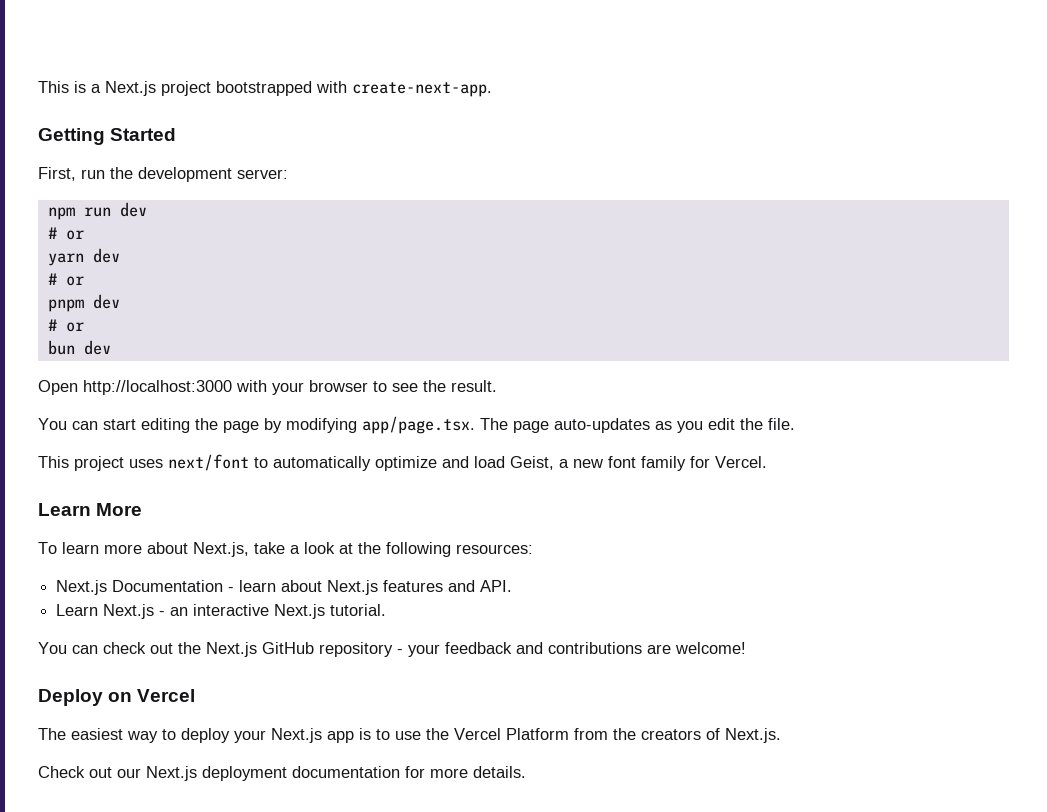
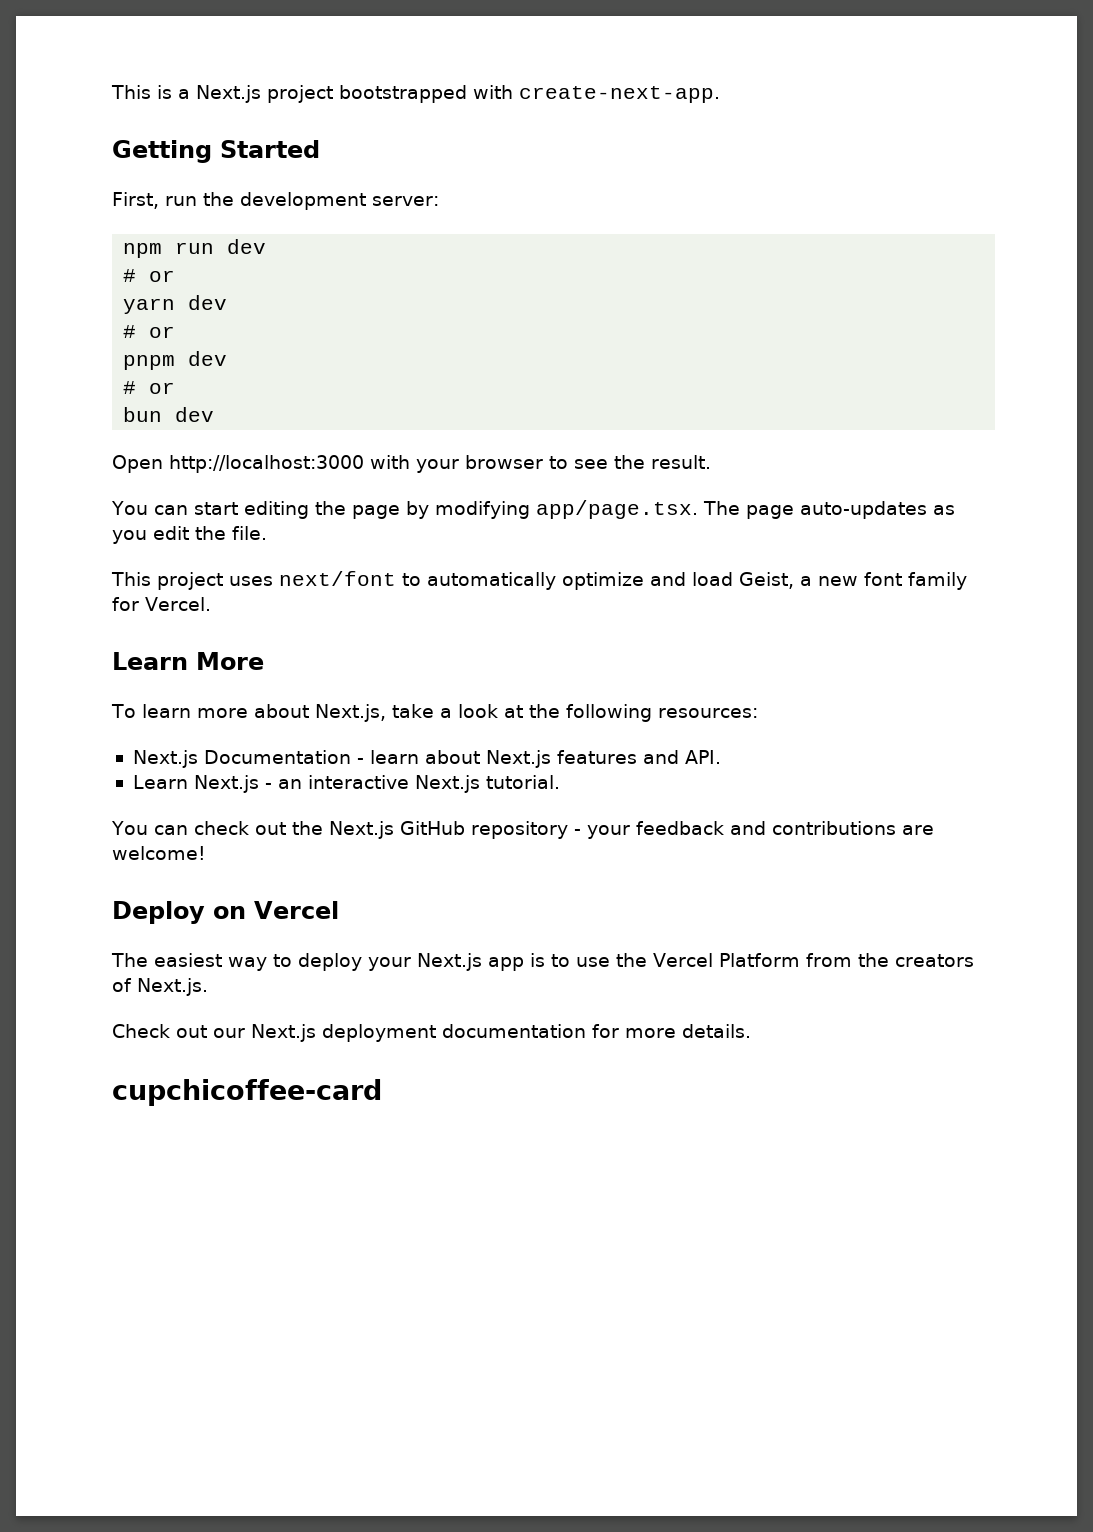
+ cupchicoffee-card

